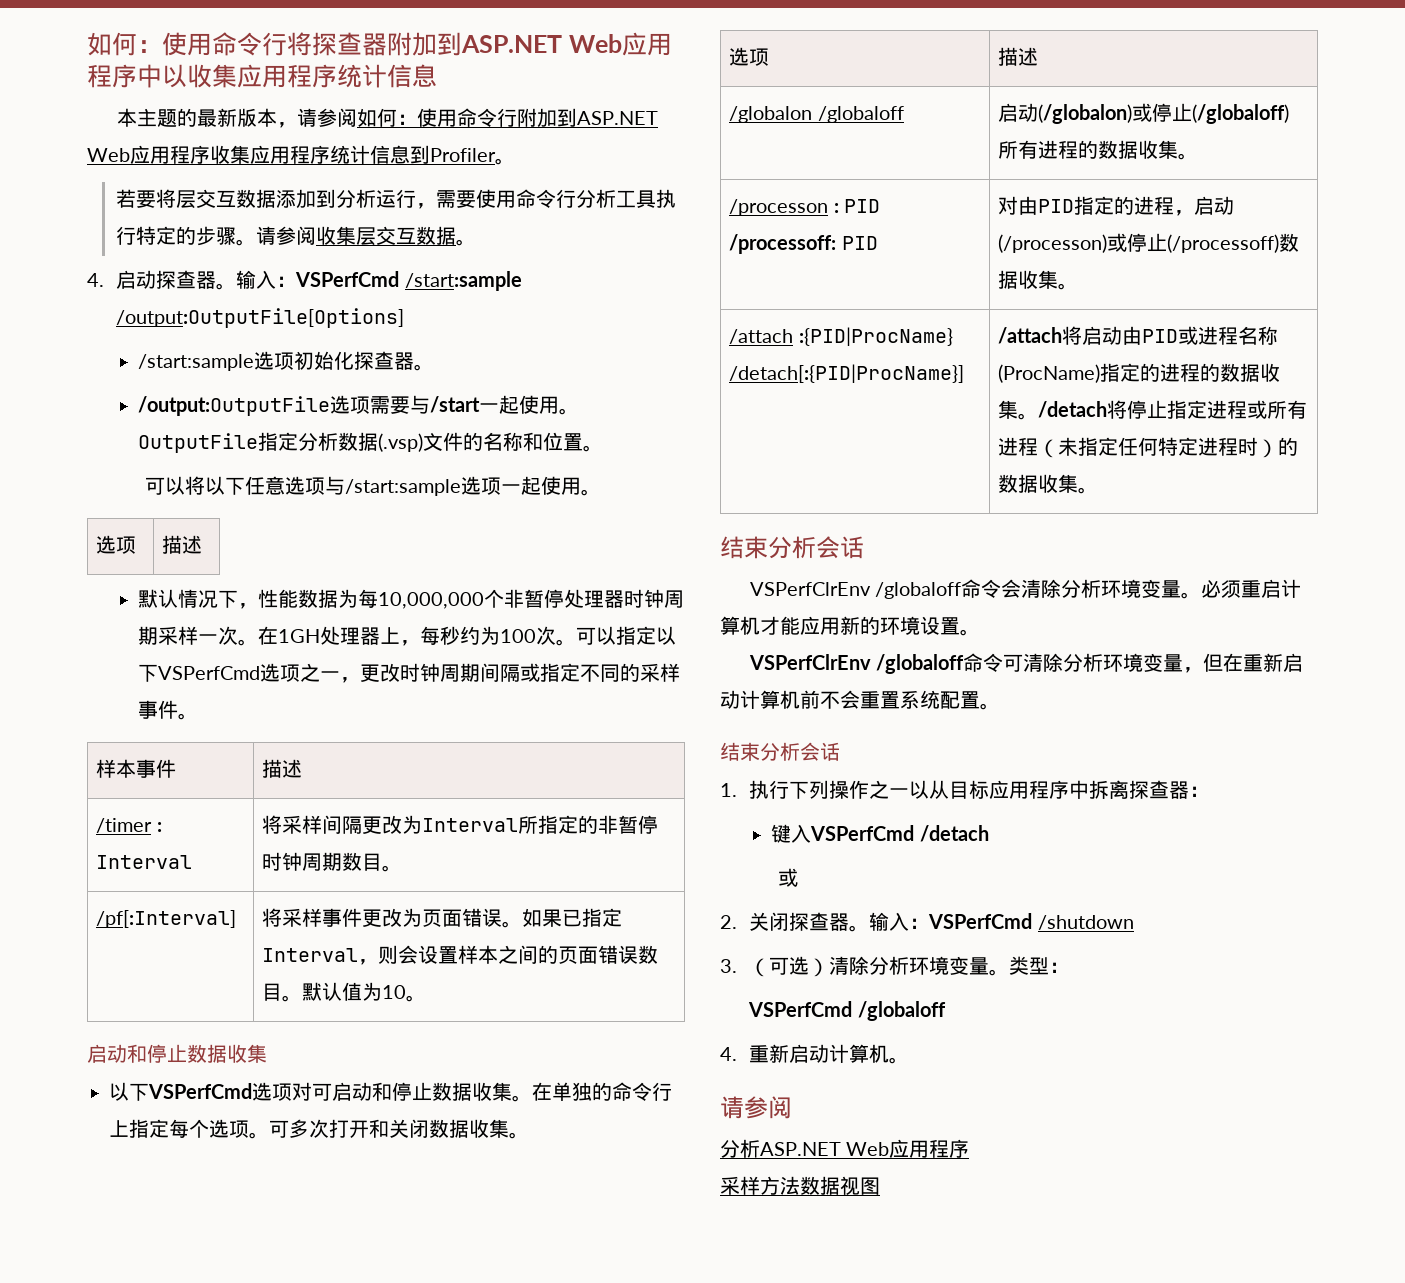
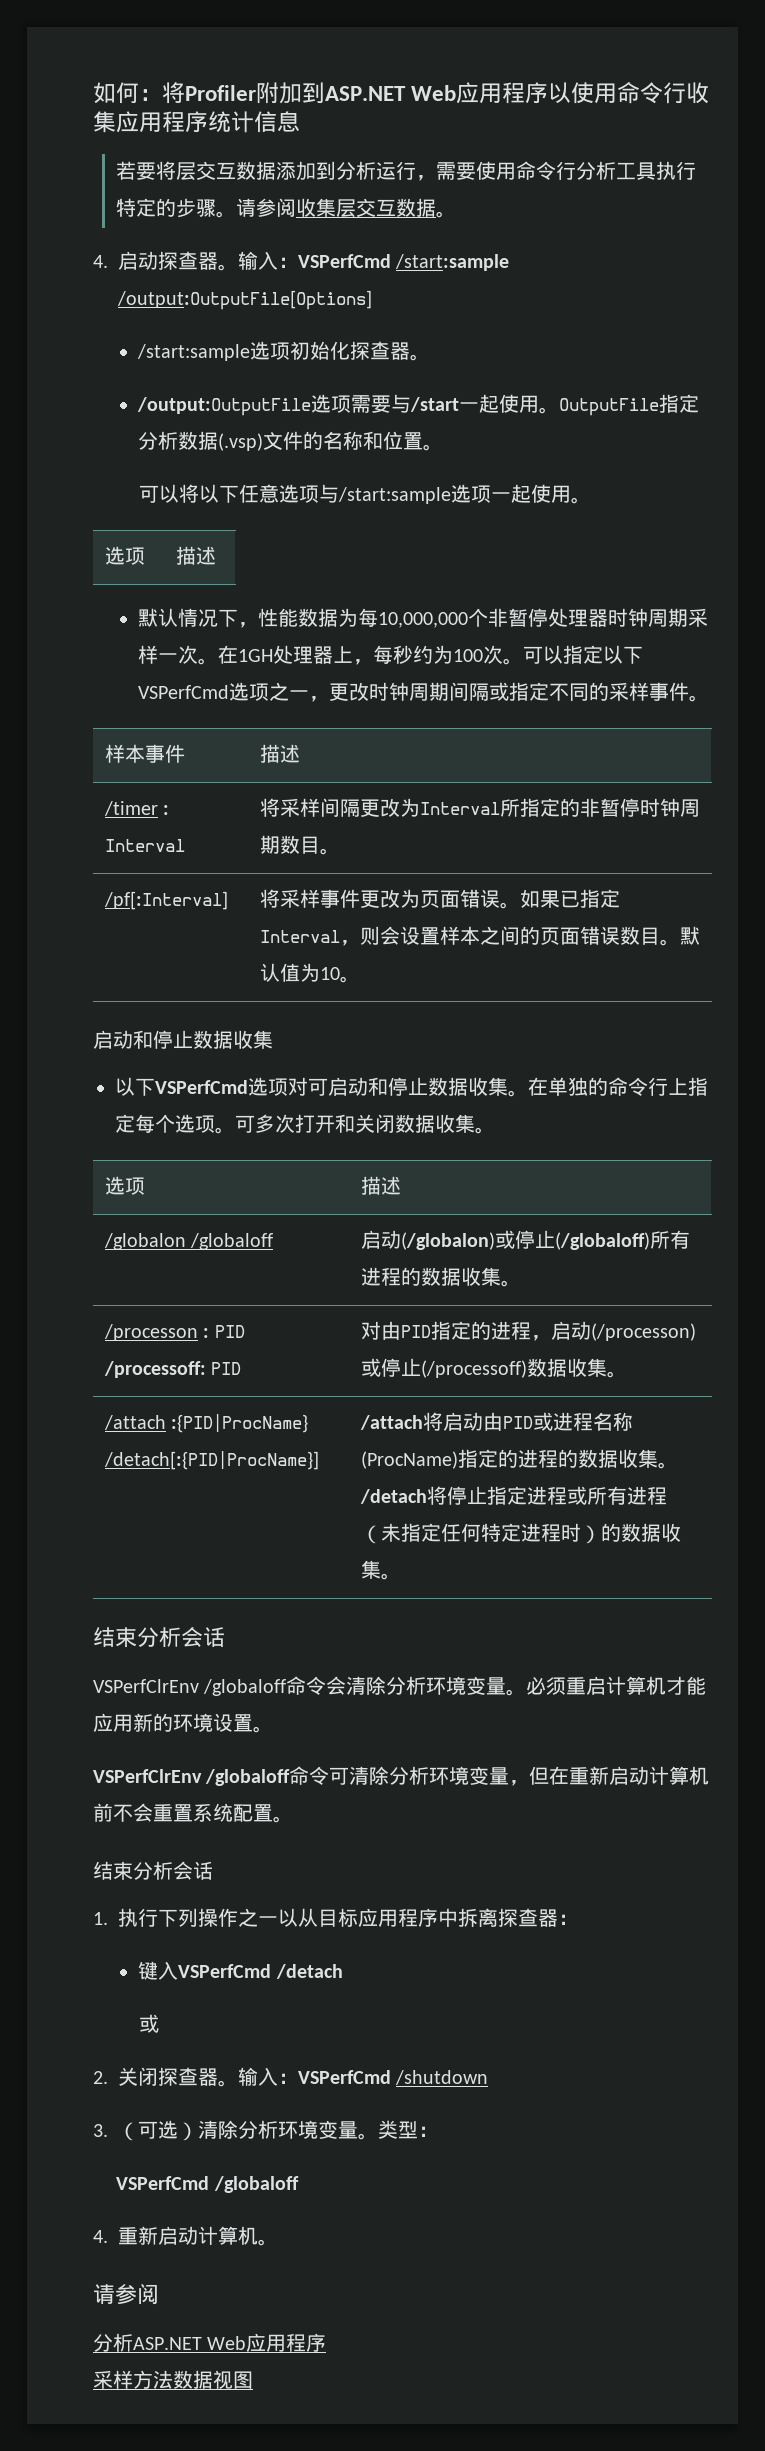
- 如何：使用命令行将探查器附加到ASP.NET Web应用程序中以收集应用程序统计信息
- 本主题的最新版本，请参阅如何：使用命令行附加到ASP.NET Web应用程序收集应用程序统计信息到Profiler。
+ 如何：将Profiler附加到ASP.NET Web应用程序以使用命令行收集应用程序统计信息

